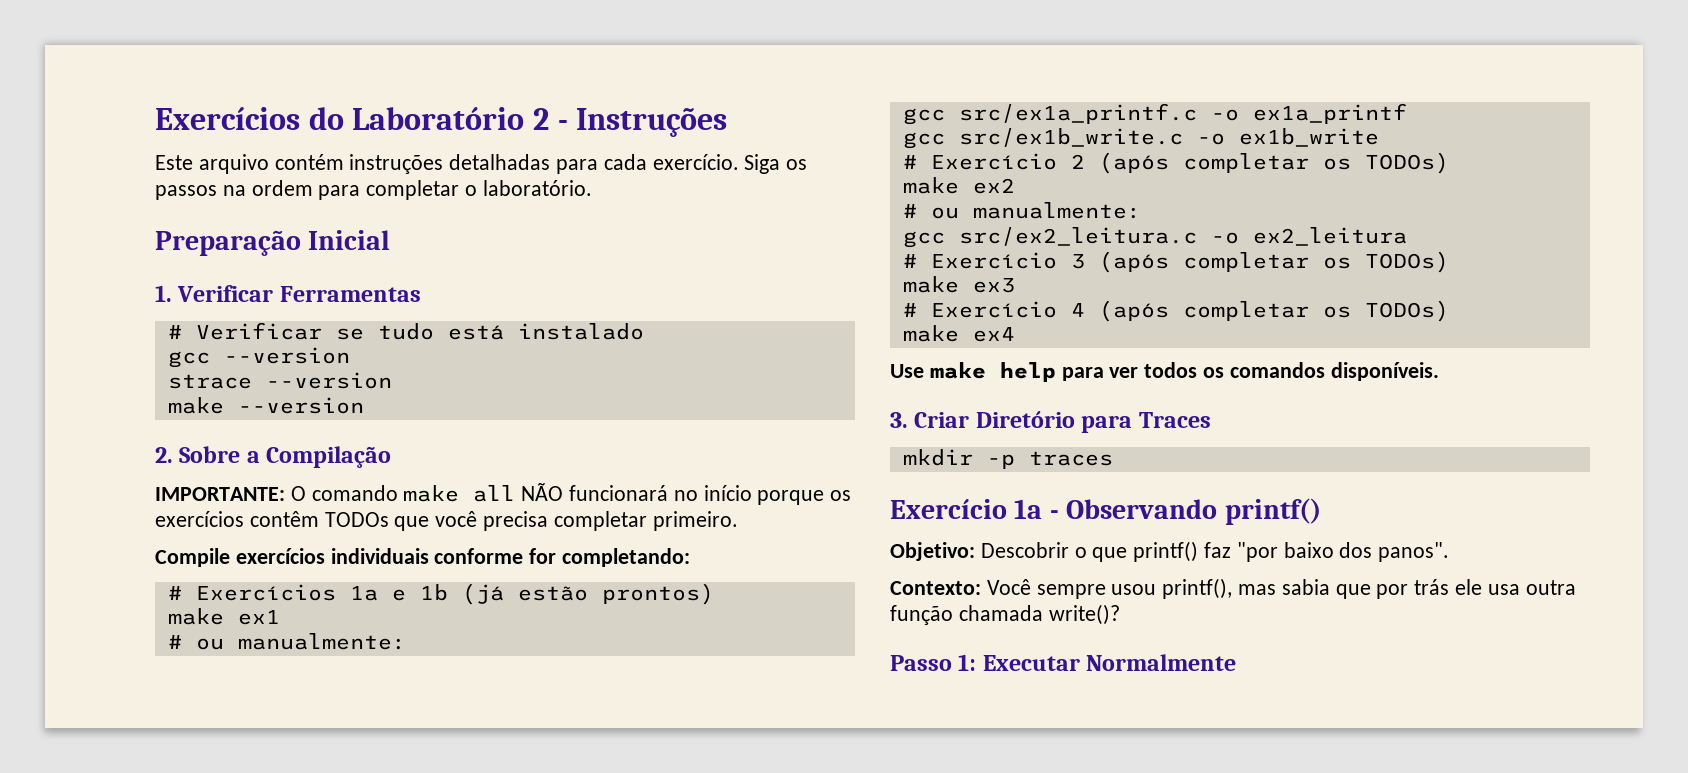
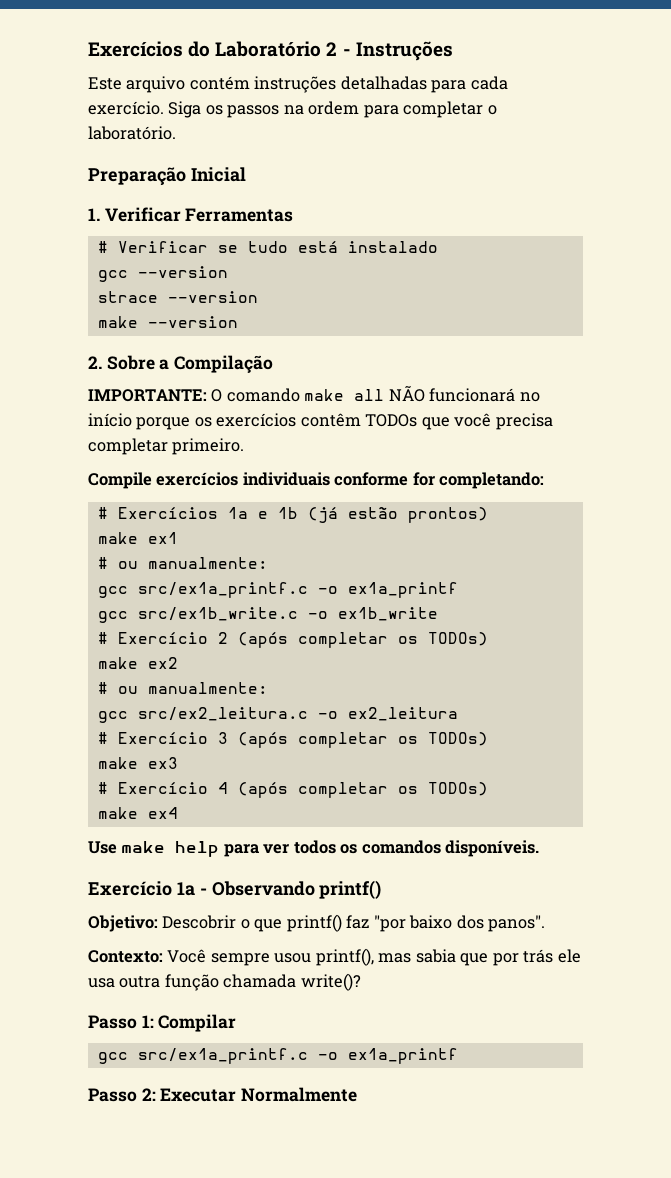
- 3. Criar Diretório para Traces
- mkdir -p traces
- Passo 1: Executar Normalmente
+ Passo 1: Compilar
+ gcc src/ex1a_printf.c -o ex1a_printf
+ Passo 2: Executar Normalmente

